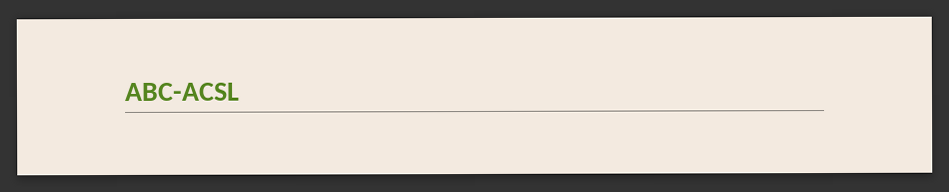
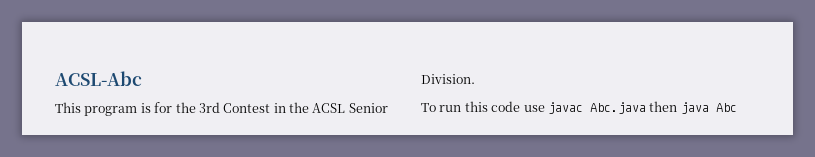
- ABC-ACSL
+ ACSL-Abc
+ This program is for the 3rd Contest in the ACSL Senior Division.
+ To run this code use javac Abc.java then java Abc

